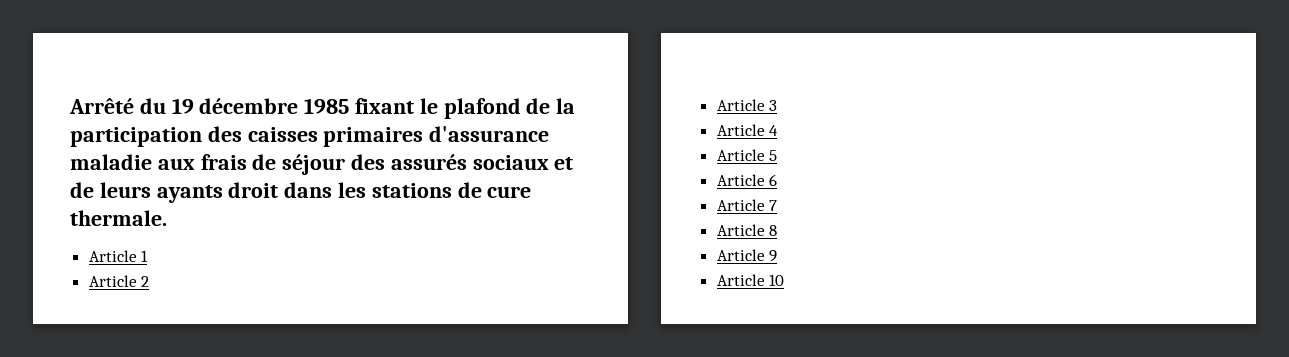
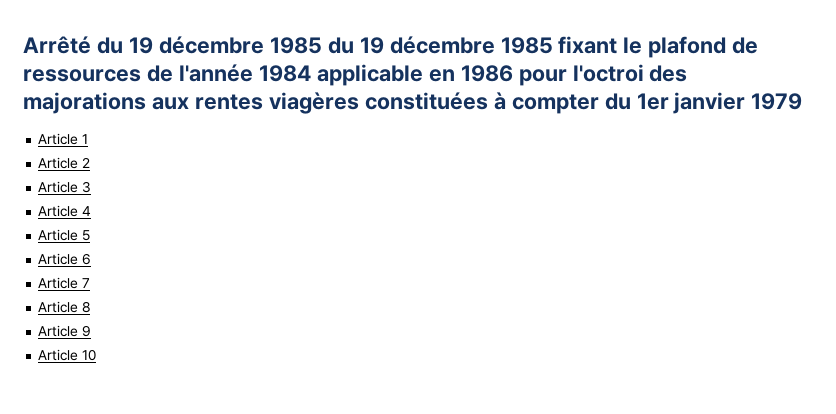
- Arrêté du 19 décembre 1985 fixant le plafond de la participation des caisses primaires d'assurance maladie aux frais de séjour des assurés sociaux et de leurs ayants droit dans les stations de cure thermale.
+ Arrêté du 19 décembre 1985 du 19 décembre 1985 fixant le plafond de ressources de l'année 1984 applicable en 1986 pour l'octroi des majorations aux rentes viagères constituées à compter du 1er janvier 1979

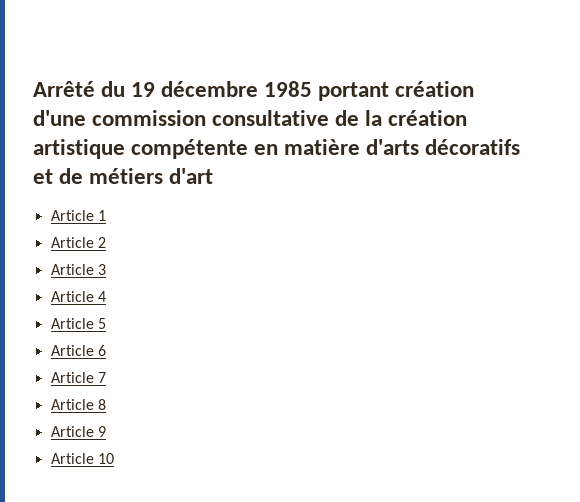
- Arrêté du 19 décembre 1985 du 19 décembre 1985 fixant le plafond de ressources de l'année 1984 applicable en 1986 pour l'octroi des majorations aux rentes viagères constituées à compter du 1er janvier 1979
+ Arrêté du 19 décembre 1985 portant création d'une commission consultative de la création artistique compétente en matière d'arts décoratifs et de métiers d'art

